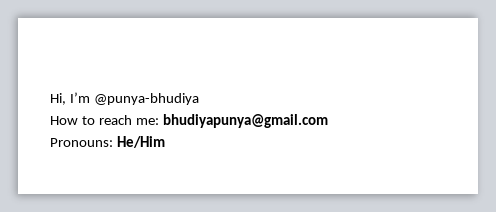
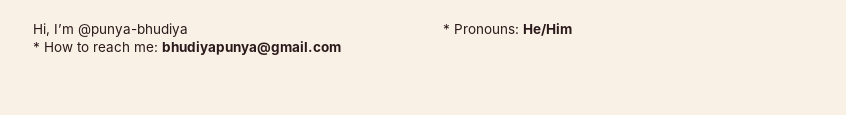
- How to reach me: bhudiyapunya@gmail.com
+ * How to reach me: bhudiyapunya@gmail.com
- Pronouns: He/Him
+ * Pronouns: He/Him

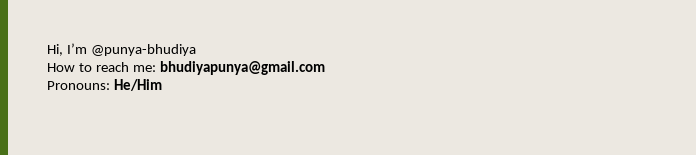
- * How to reach me: bhudiyapunya@gmail.com
+ How to reach me: bhudiyapunya@gmail.com
- * Pronouns: He/Him
+ Pronouns: He/Him

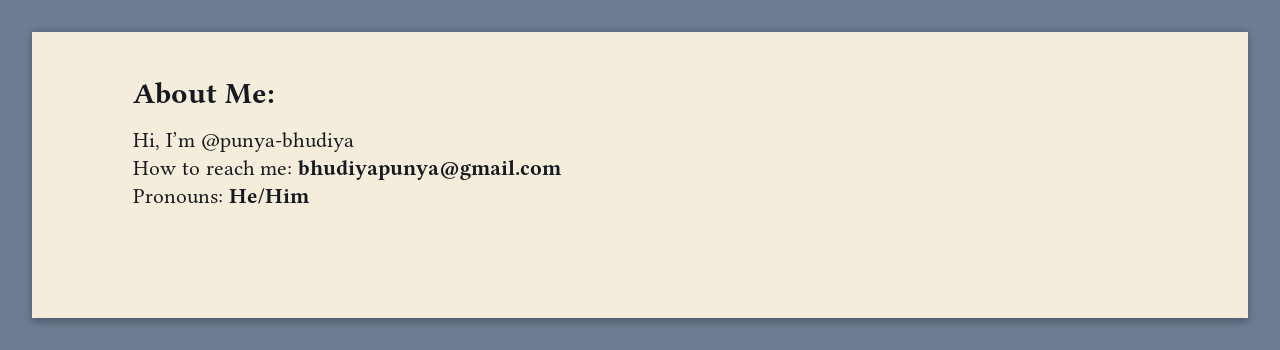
+ About Me:

